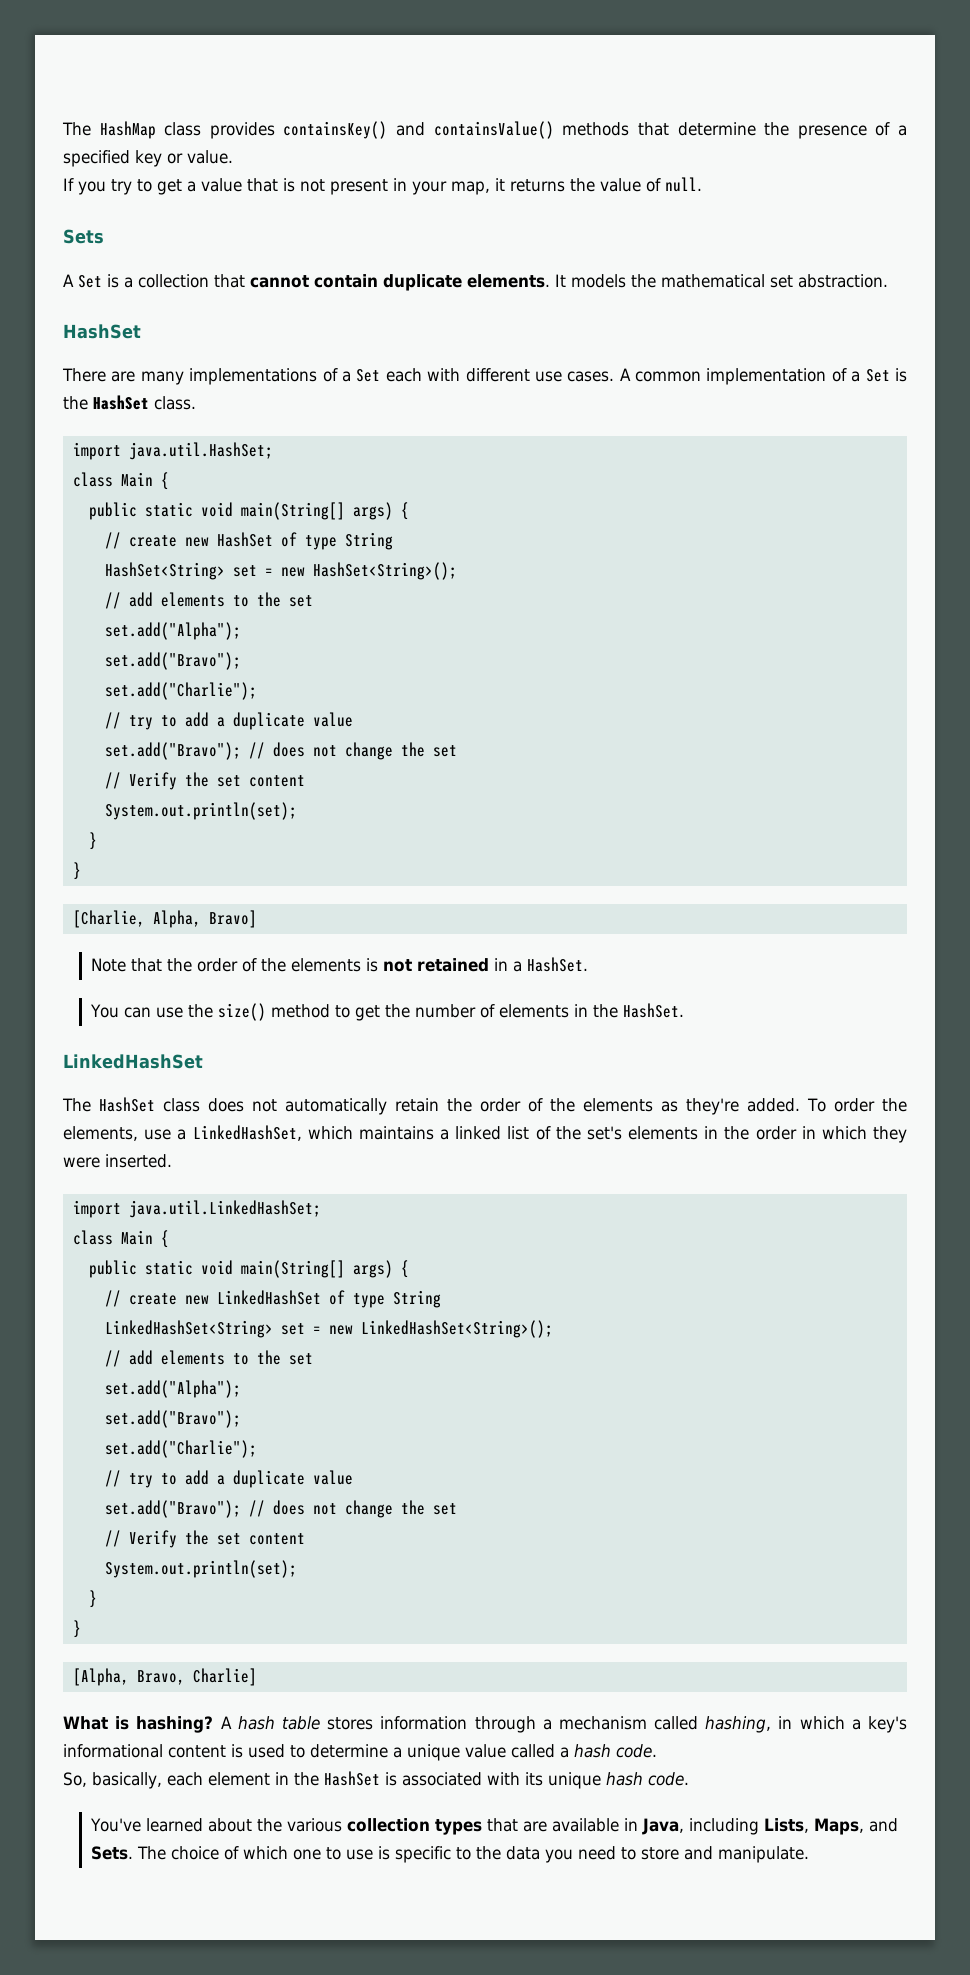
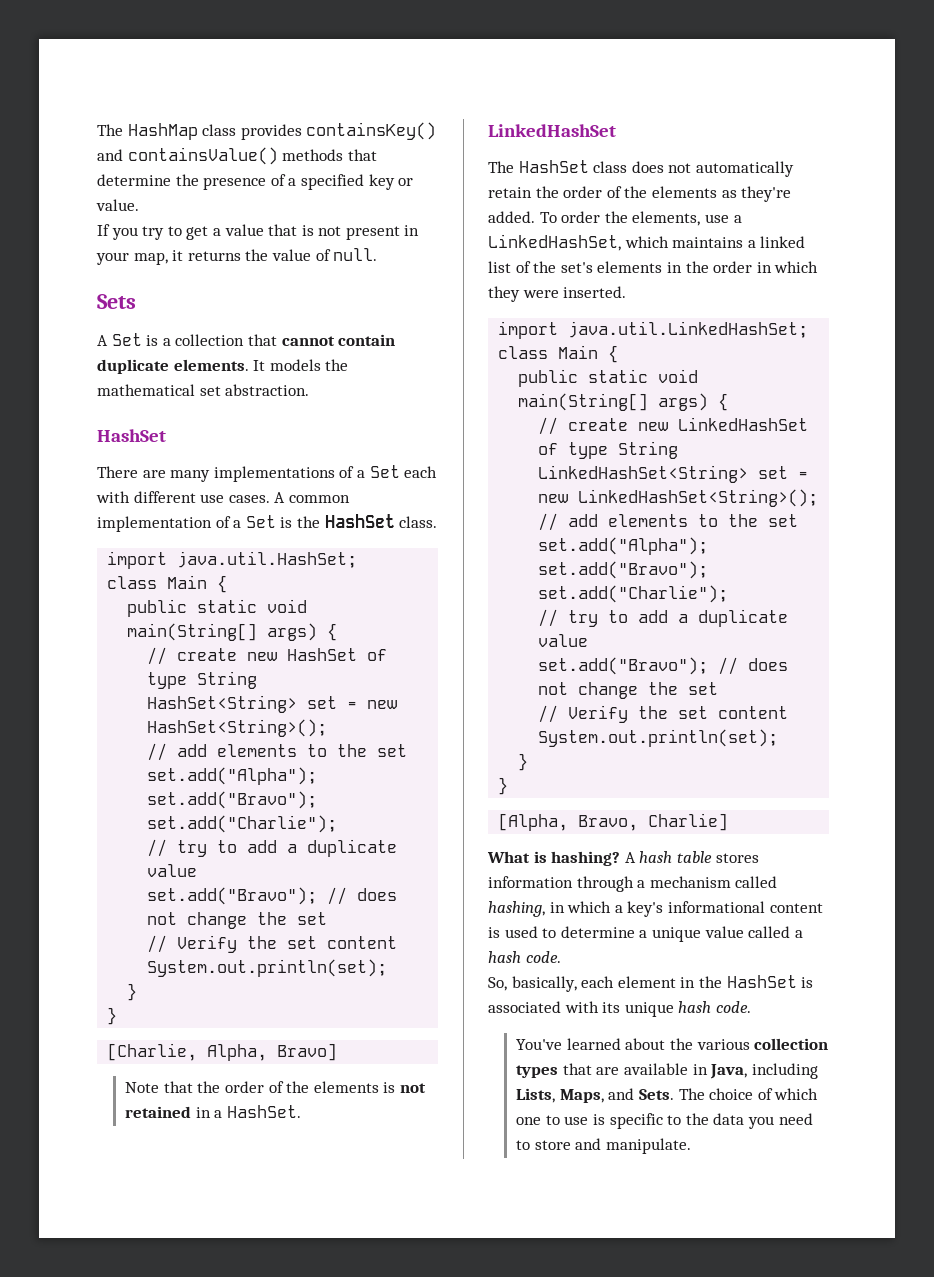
- You can use the size() method to get the number of elements in the HashSet.

